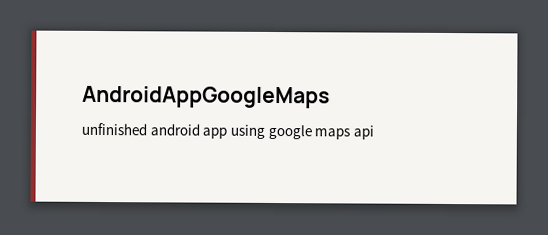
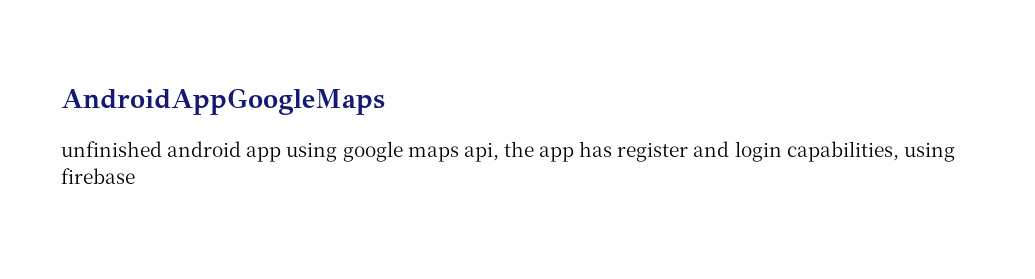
- unfinished android app using google maps api
+ unfinished android app using google maps api, the app has register and login capabilities, using firebase

